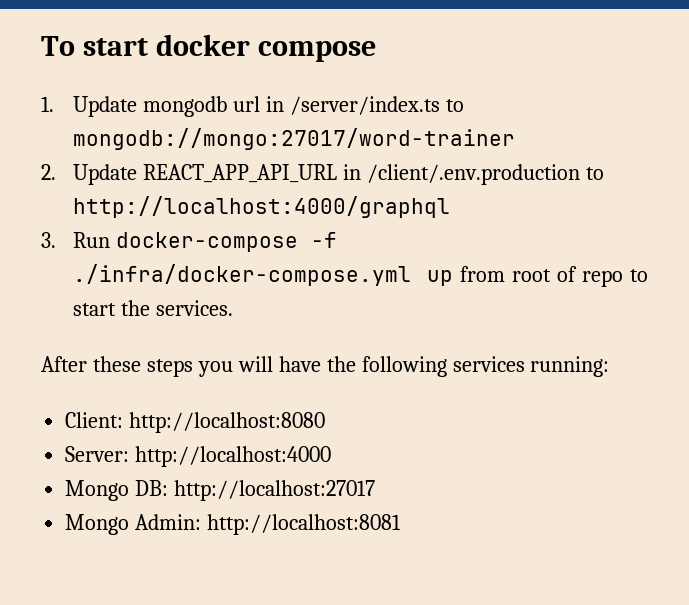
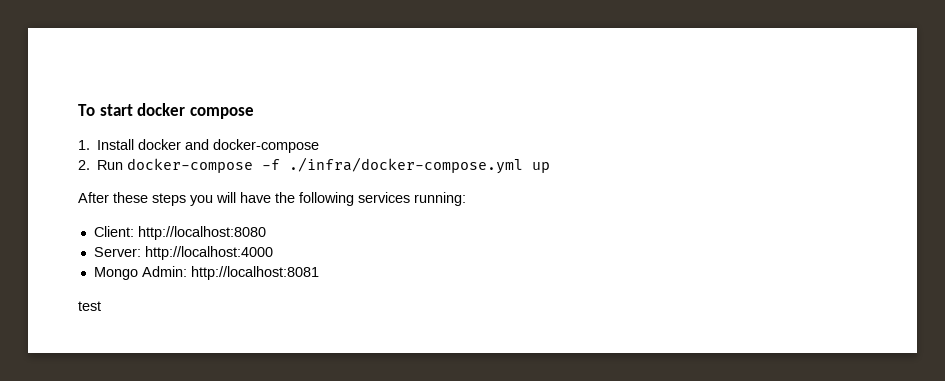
- 1. Update mongodb url in /server/index.ts to mongodb://mongo:27017/word-trainer
- 2. Update REACT_APP_API_URL in /client/.env.production to http://localhost:4000/graphql
- 3. Run docker-compose -f ./infra/docker-compose.yml up from root of repo to start the services.
+ 1. Install docker and docker-compose
+ 2. Run docker-compose -f ./infra/docker-compose.yml up
- Mongo DB: http://localhost:27017
+ test

